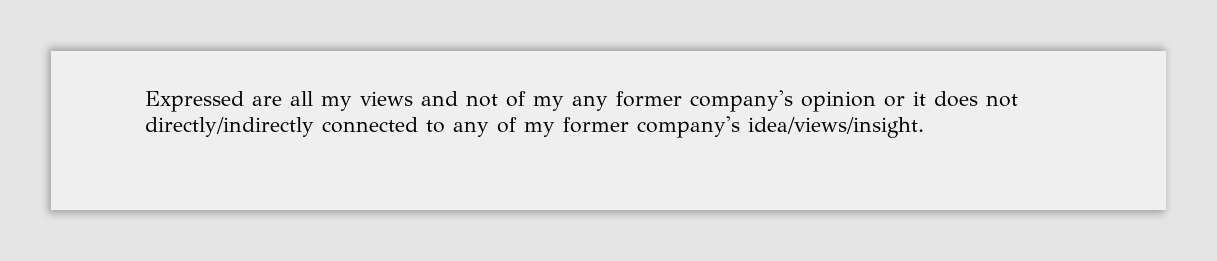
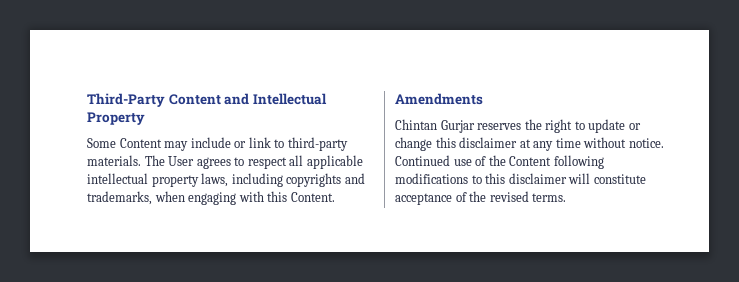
- Expressed are all my views and not of my any former company's opinion or it does not directly/indirectly connected to any of my former company's idea/views/insight.
+ Third-Party Content and Intellectual Property
+ Some Content may include or link to third-party materials. The User agrees to respect all applicable intellectual property laws, including copyrights and trademarks, when engaging with this Content.
+ Amendments
+ Chintan Gurjar reserves the right to update or change this disclaimer at any time without notice. Continued use of the Content following modifications to this disclaimer will constitute acceptance of the revised terms.

